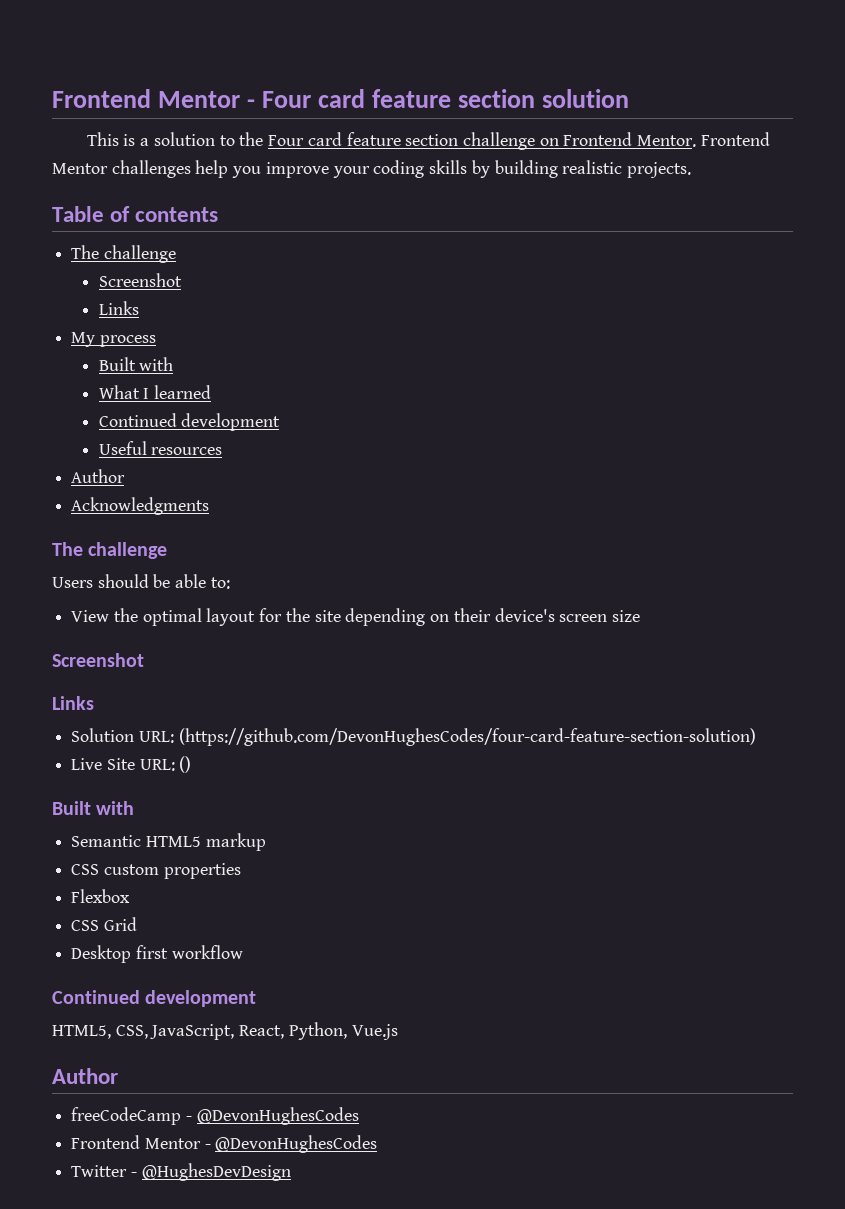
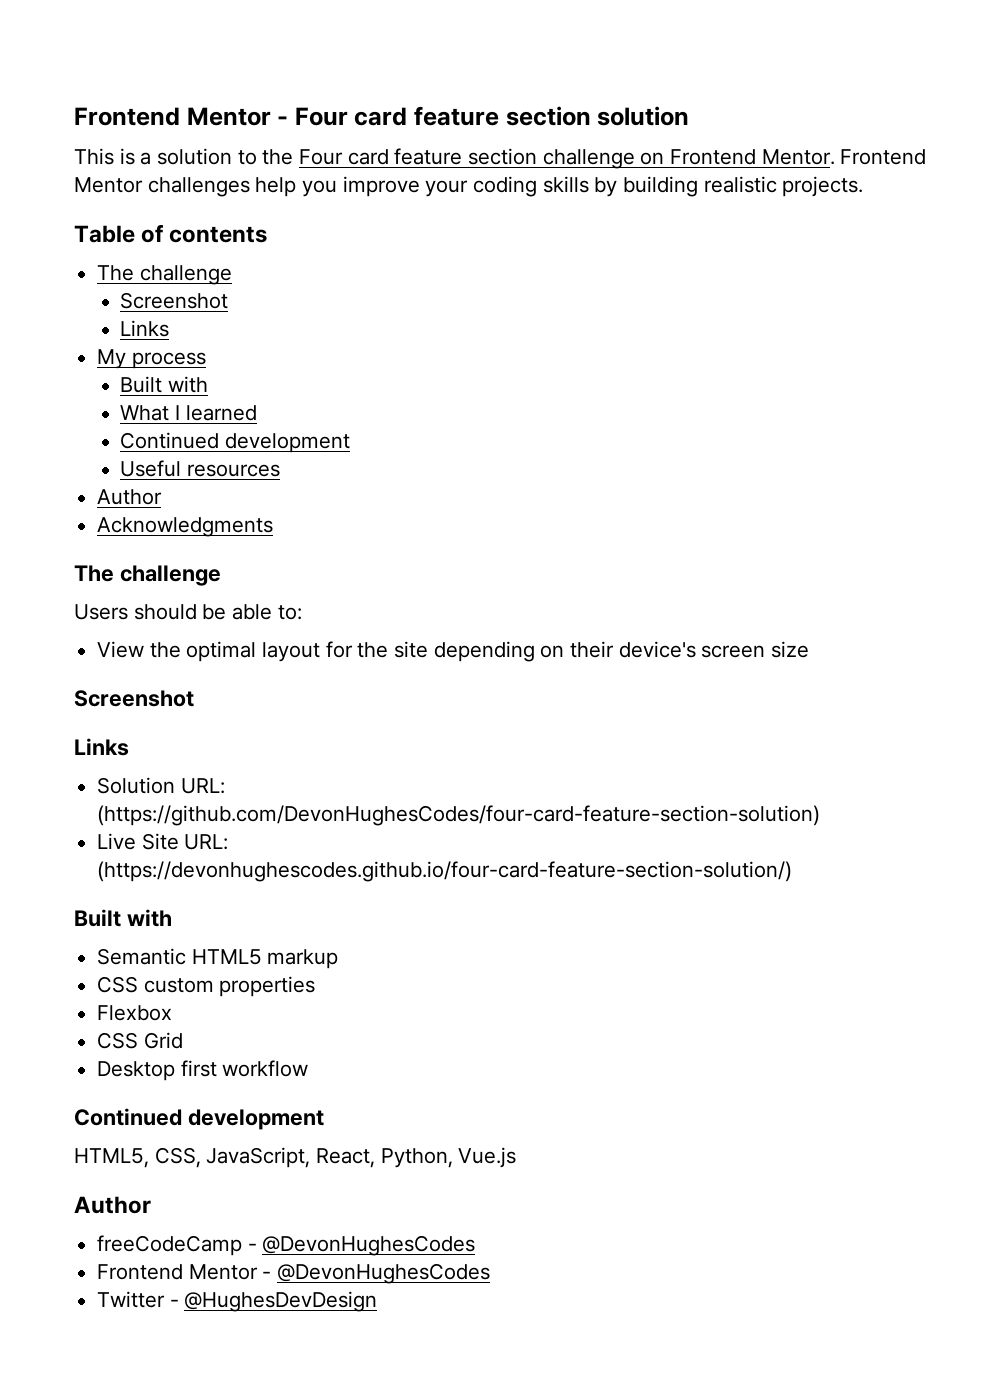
- Live Site URL: ()
+ Live Site URL: (https://devonhughescodes.github.io/four-card-feature-section-solution/)

